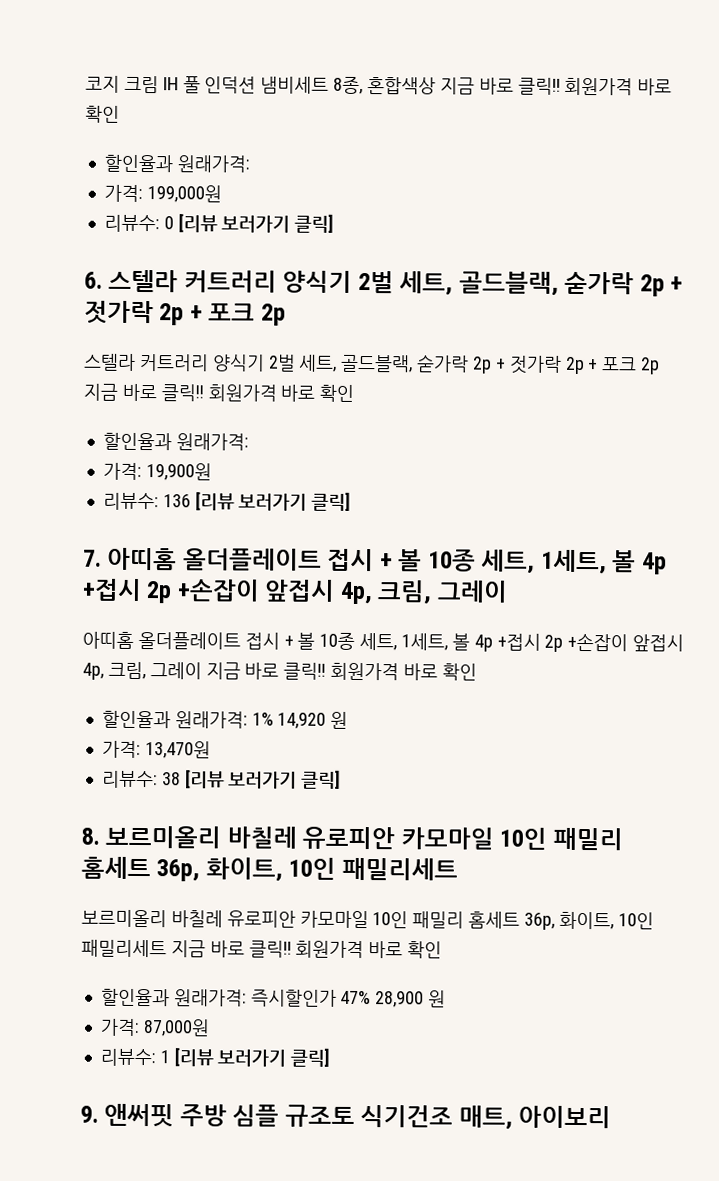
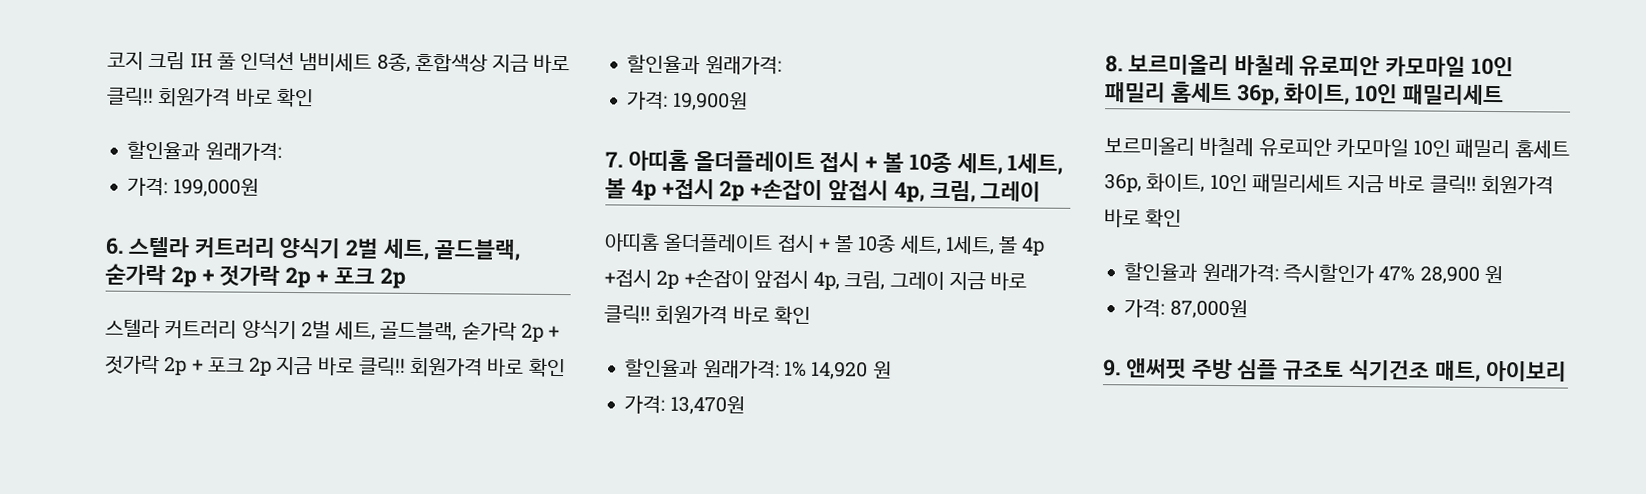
- 리뷰수: 0 [리뷰 보러가기 클릭]
- 리뷰수: 136 [리뷰 보러가기 클릭]
- 리뷰수: 38 [리뷰 보러가기 클릭]
- 리뷰수: 1 [리뷰 보러가기 클릭]

